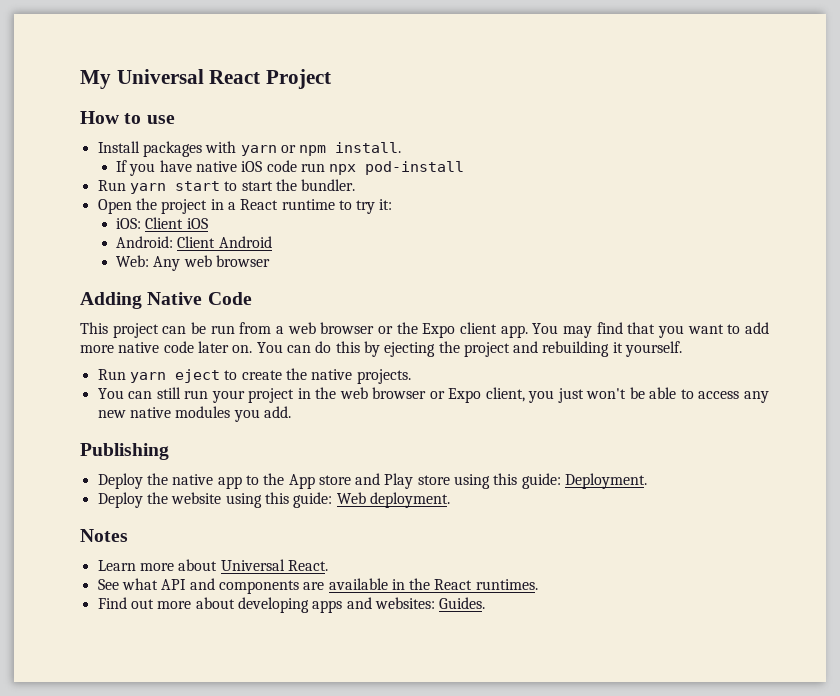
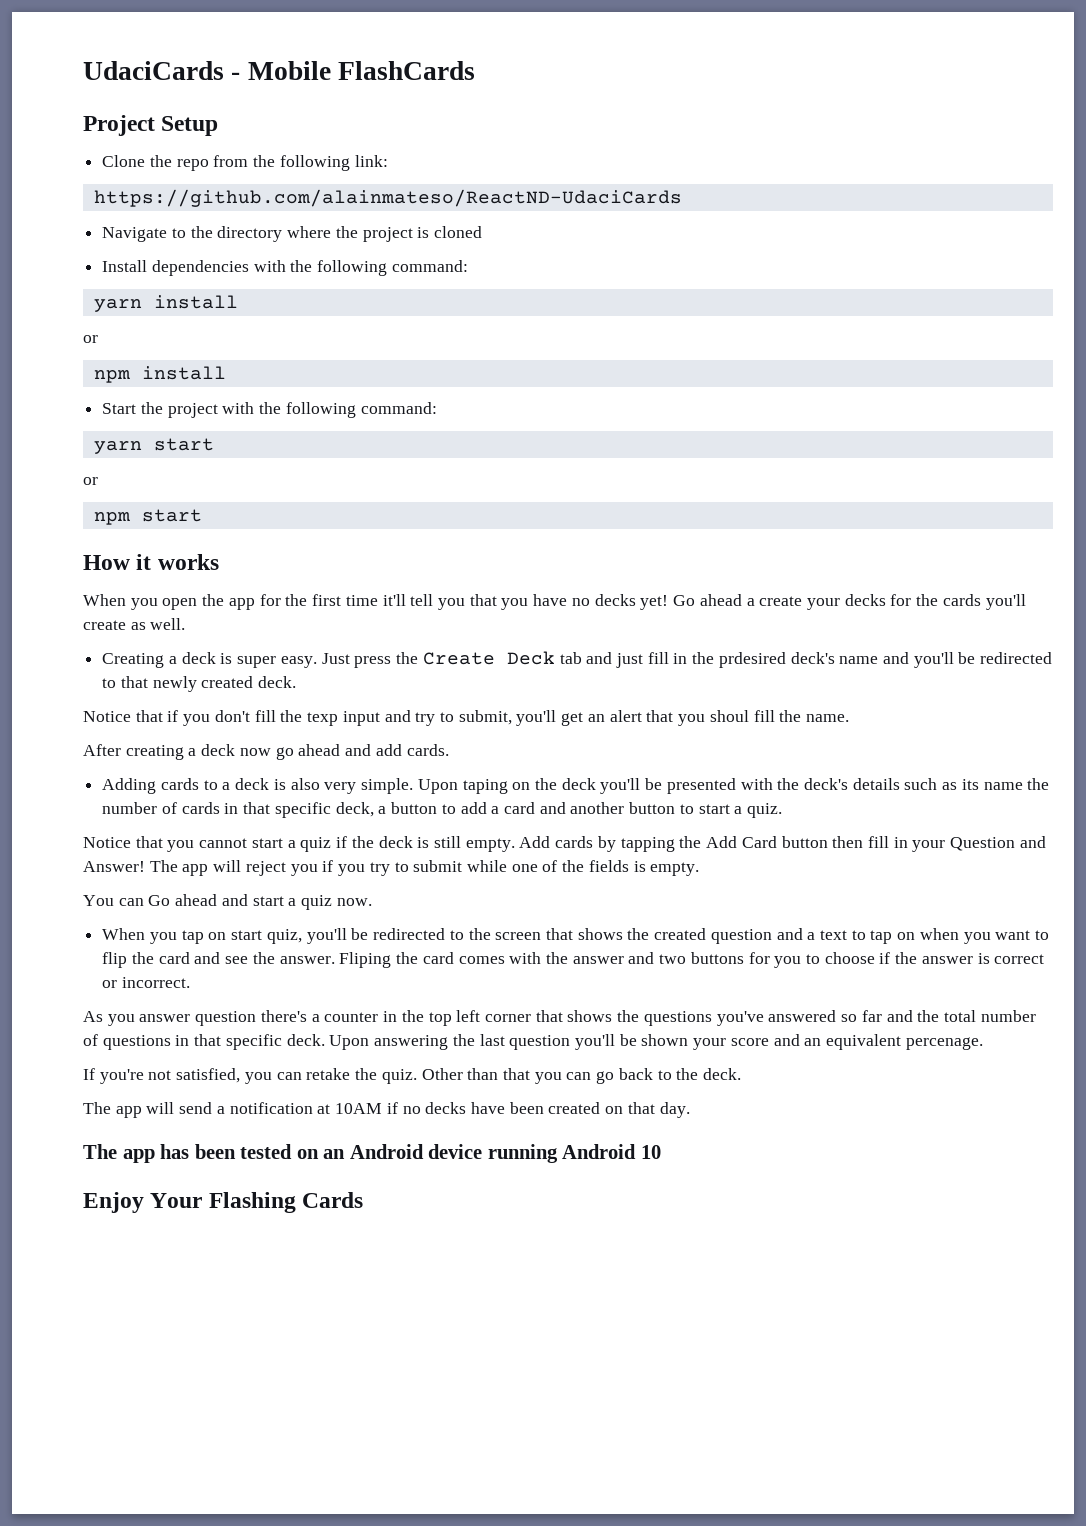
- My Universal React Project
- How to use
- Install packages with yarn or npm install.
- If you have native iOS code run npx pod-install
- Run yarn start to start the bundler.
- Open the project in a React runtime to try it:
- iOS: Client iOS
- Android: Client Android
- Web: Any web browser
- Adding Native Code
- This project can be run from a web browser or the Expo client app. You may find that you want to add more native code later on. You can do this by ejecting the project and rebuilding it yourself.
- Run yarn eject to create the native projects.
- You can still run your project in the web browser or Expo client, you just won't be able to access any new native modules you add.
- Publishing
- Deploy the native app to the App store and Play store using this guide: Deployment.
- Deploy the website using this guide: Web deployment.
- Notes
- Learn more about Universal React.
- See what API and components are available in the React runtimes.
- Find out more about developing apps and websites: Guides.
+ UdaciCards - Mobile FlashCards
+ Project Setup
+ Clone the repo from the following link:
+ https://github.com/alainmateso/ReactND-UdaciCards
+ Navigate to the directory where the project is cloned
+ Install dependencies with the following command:
+ yarn install
+ or
+ npm install
+ Start the project with the following command:
+ yarn start
+ or
+ npm start
+ How it works
+ When you open the app for the first time it'll tell you that you have no decks yet! Go ahead a create your decks for the cards you'll create as well.
+ Creating a deck is super easy. Just press the Create Deck tab and just fill in the prdesired deck's name and you'll be redirected to that newly created deck.
+ Notice that if you don't fill the texp input and try to submit, you'll get an alert that you shoul fill the name.
+ After creating a deck now go ahead and add cards.
+ Adding cards to a deck is also very simple. Upon taping on the deck you'll be presented with the deck's details such as its name the number of cards in that specific deck, a button to add a card and another button to start a quiz.
+ Notice that you cannot start a quiz if the deck is still empty. Add cards by tapping the Add Card button then fill in your Question and Answer! The app will reject you if you try to submit while one of the fields is empty.
+ You can Go ahead and start a quiz now.
+ When you tap on start quiz, you'll be redirected to the screen that shows the created question and a text to tap on when you want to flip the card and see the answer. Fliping the card comes with the answer and two buttons for you to choose if the answer is correct or incorrect.
+ As you answer question there's a counter in the top left corner that shows the questions you've answered so far and the total number of questions in that specific deck. Upon answering the last question you'll be shown your score and an equivalent percenage.
+ If you're not satisfied, you can retake the quiz. Other than that you can go back to the deck.
+ The app will send a notification at 10AM if no decks have been created on that day.
+ The app has been tested on an Android device running Android 10
+ Enjoy Your Flashing Cards

